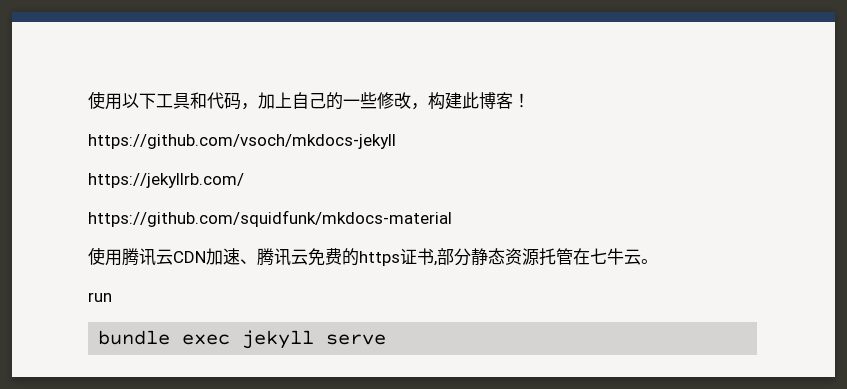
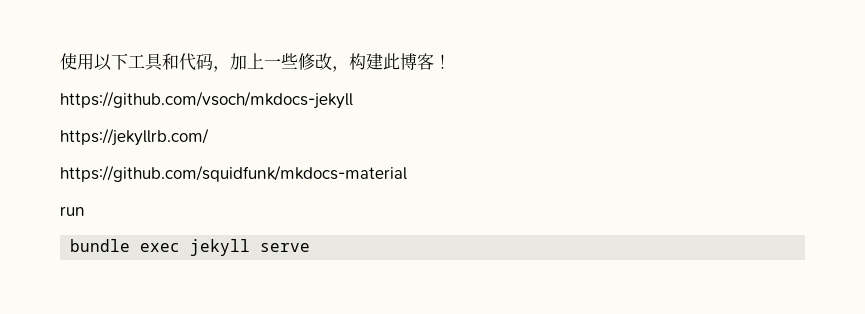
- 使用以下工具和代码，加上自己的一些修改，构建此博客！
+ 使用以下工具和代码，加上一些修改，构建此博客！
- 使用腾讯云CDN加速、腾讯云免费的https证书,部分静态资源托管在七牛云。

